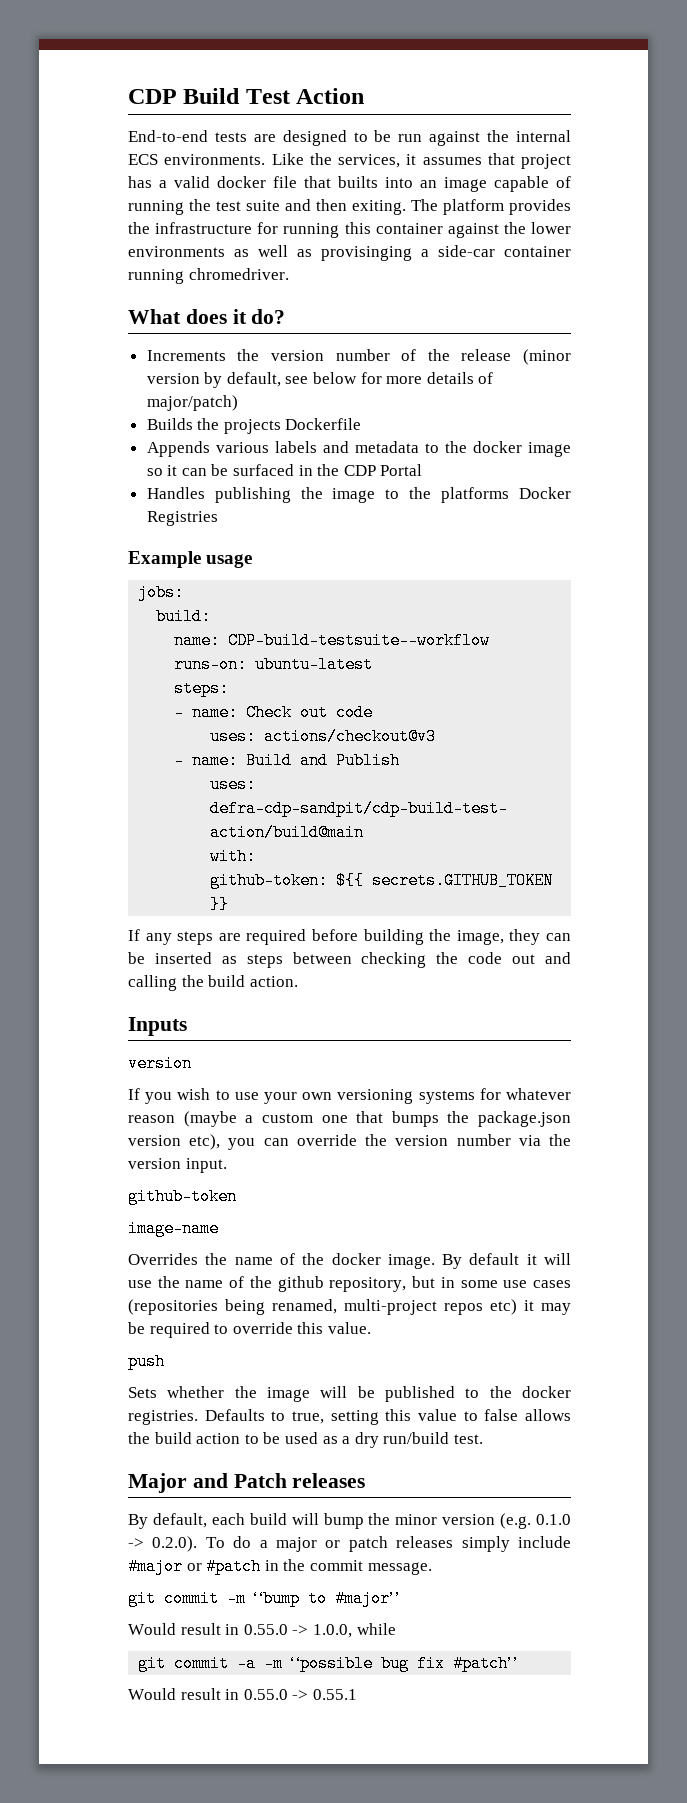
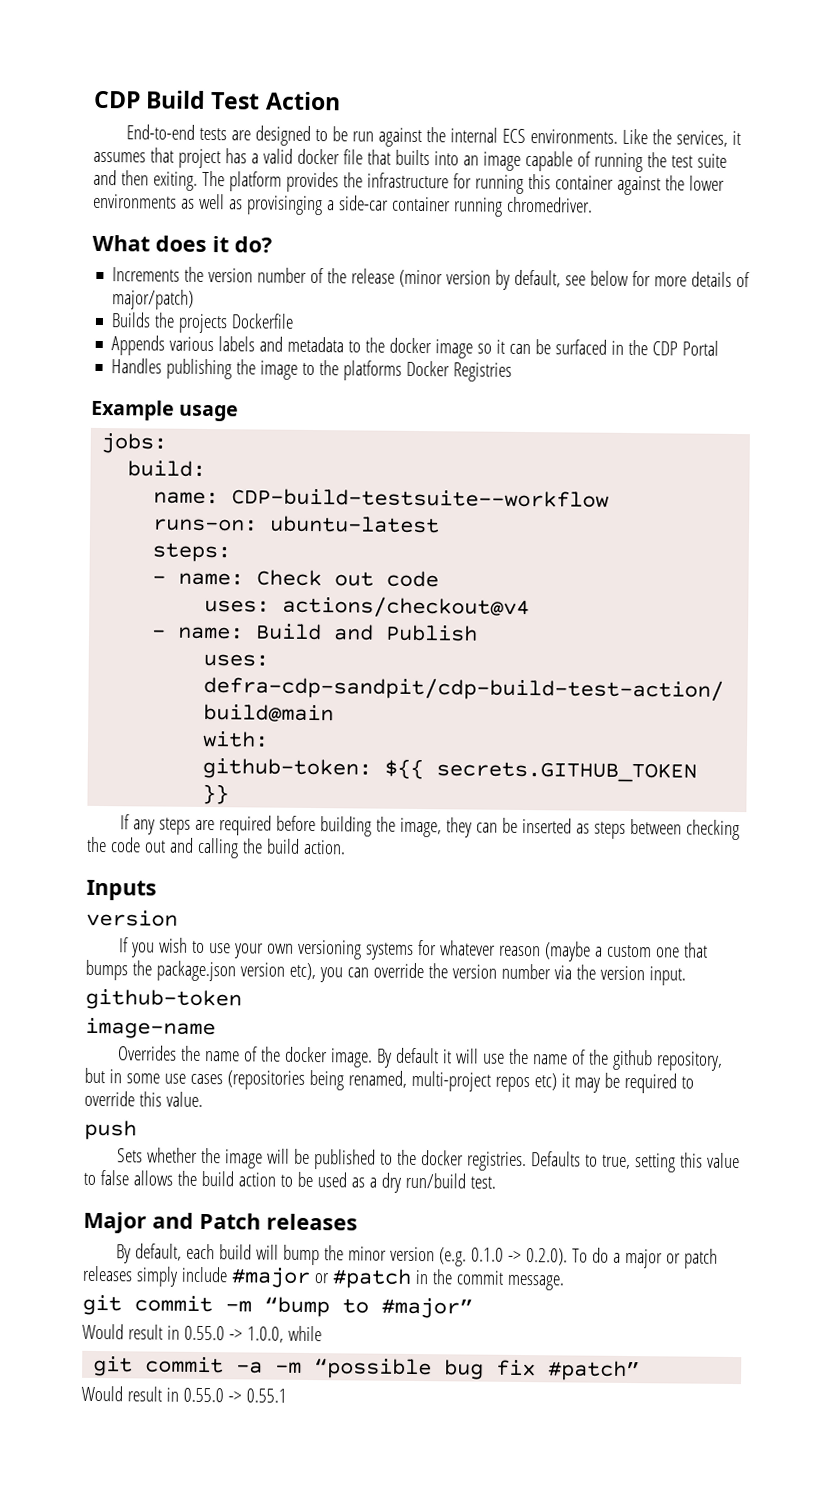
- uses: actions/checkout@v3
+ uses: actions/checkout@v4

